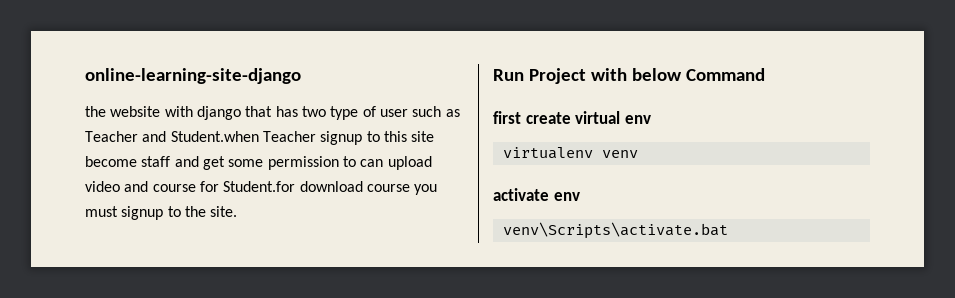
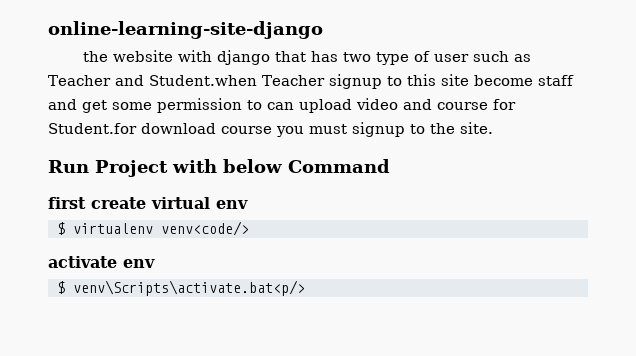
- virtualenv venv
+ $ virtualenv venv<code/>
- venv\Scripts\activate.bat
+ $ venv\Scripts\activate.bat<p/>

